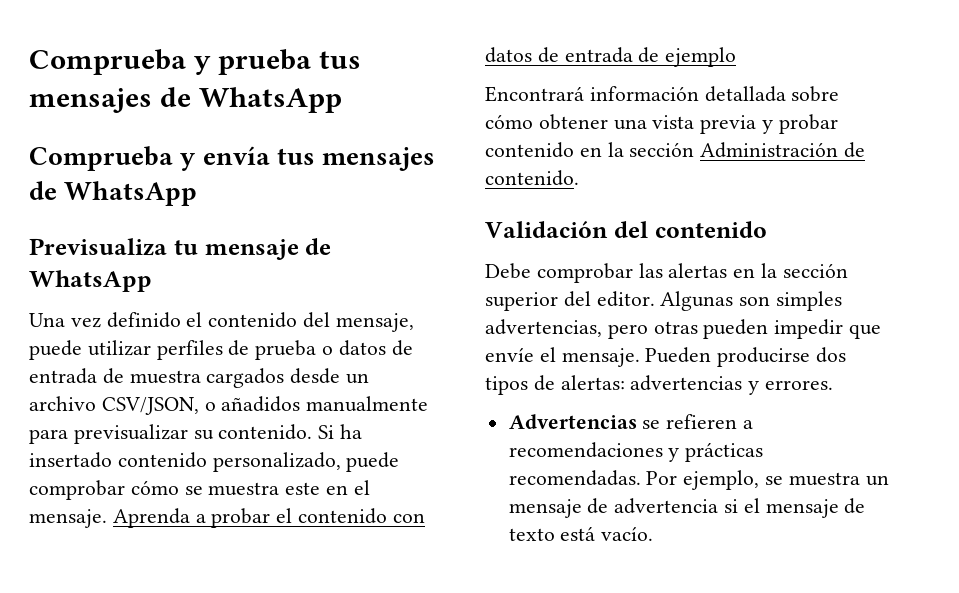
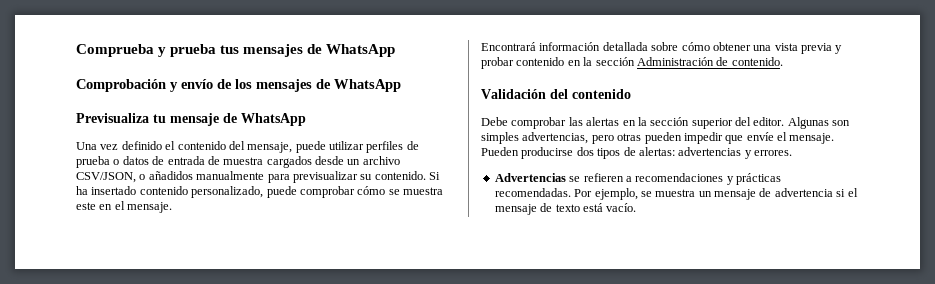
- Comprueba y envía tus mensajes de WhatsApp
+ Comprobación y envío de los mensajes de WhatsApp
- Aprenda a probar el contenido con datos de entrada de ejemplo

